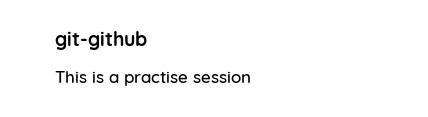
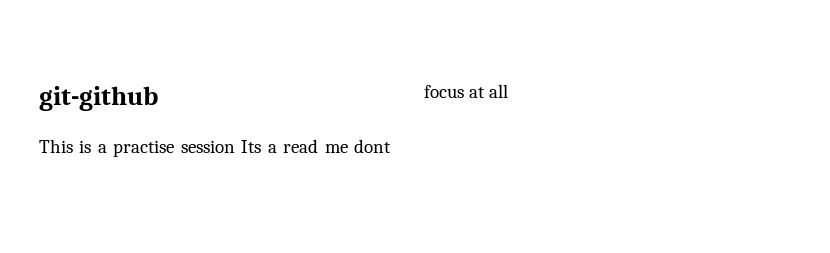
- This is a practise session
+ This is a practise session Its a read me dont focus at all

